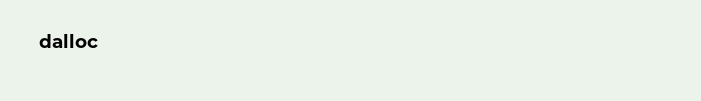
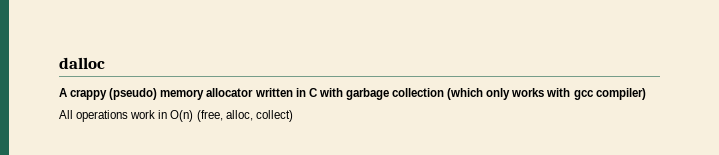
+ A crappy (pseudo) memory allocator written in C with garbage collection (which only works with gcc compiler)
+ All operations work in O(n) (free, alloc, collect)

